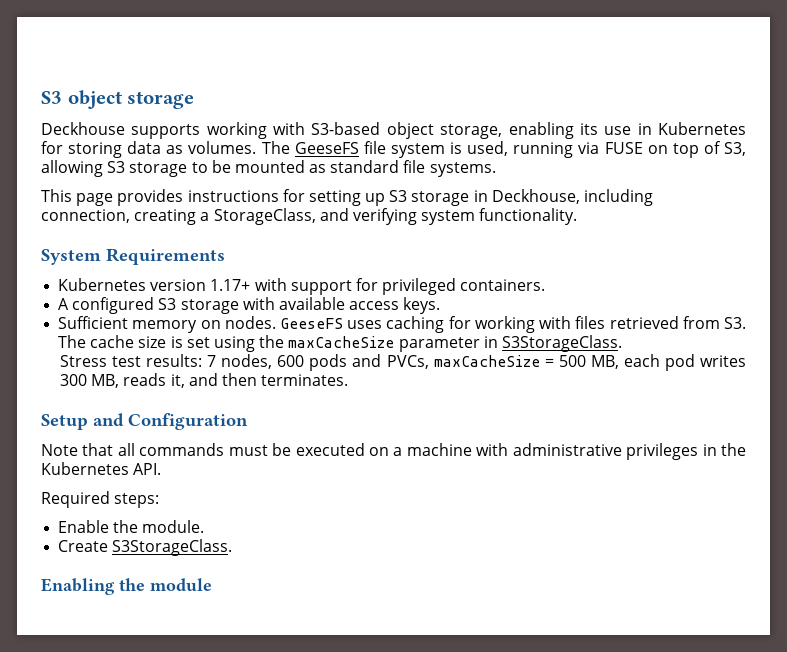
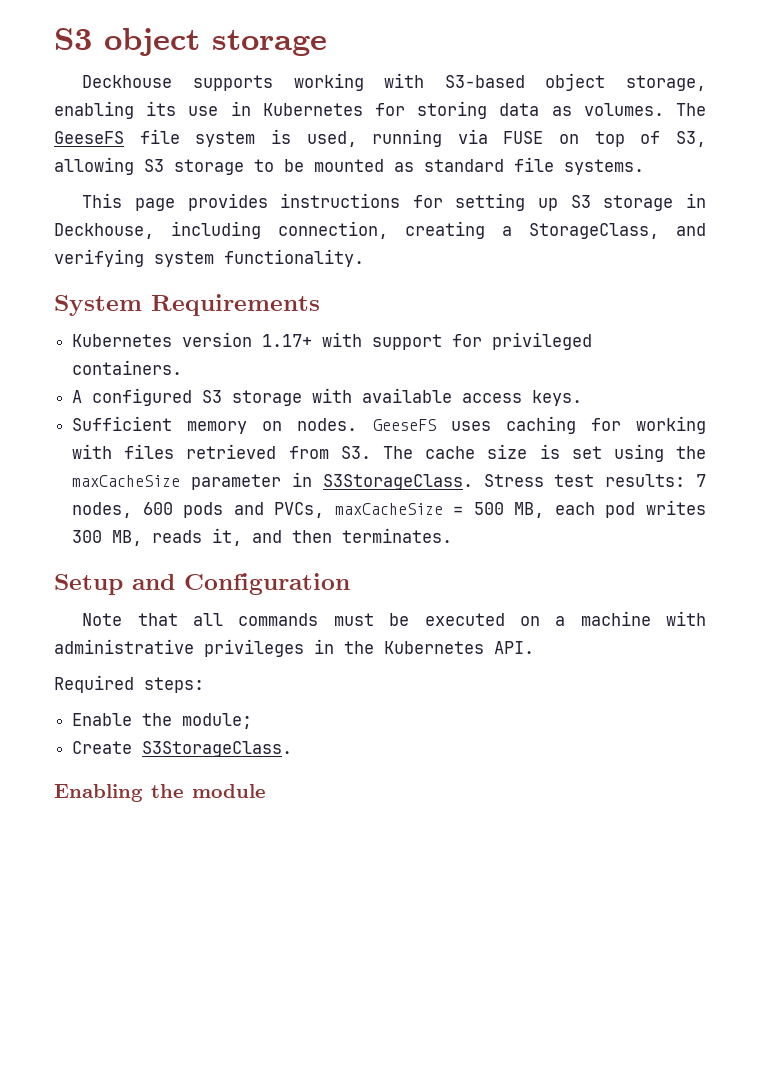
- GeeseFS uses caching for working with files retrieved from S3. The cache size is set using the maxCacheSize parameter in S3StorageClass.
- Stress test results: 7 nodes, 600 pods and PVCs, maxCacheSize = 500 MB, each pod writes 300 MB, reads it, and then terminates.
+ GeeseFS uses caching for working with files retrieved from S3. The cache size is set using the maxCacheSize parameter in S3StorageClass. Stress test results: 7 nodes, 600 pods and PVCs, maxCacheSize = 500 MB, each pod writes 300 MB, reads it, and then terminates.
- Enable the module.
+ Enable the module;

